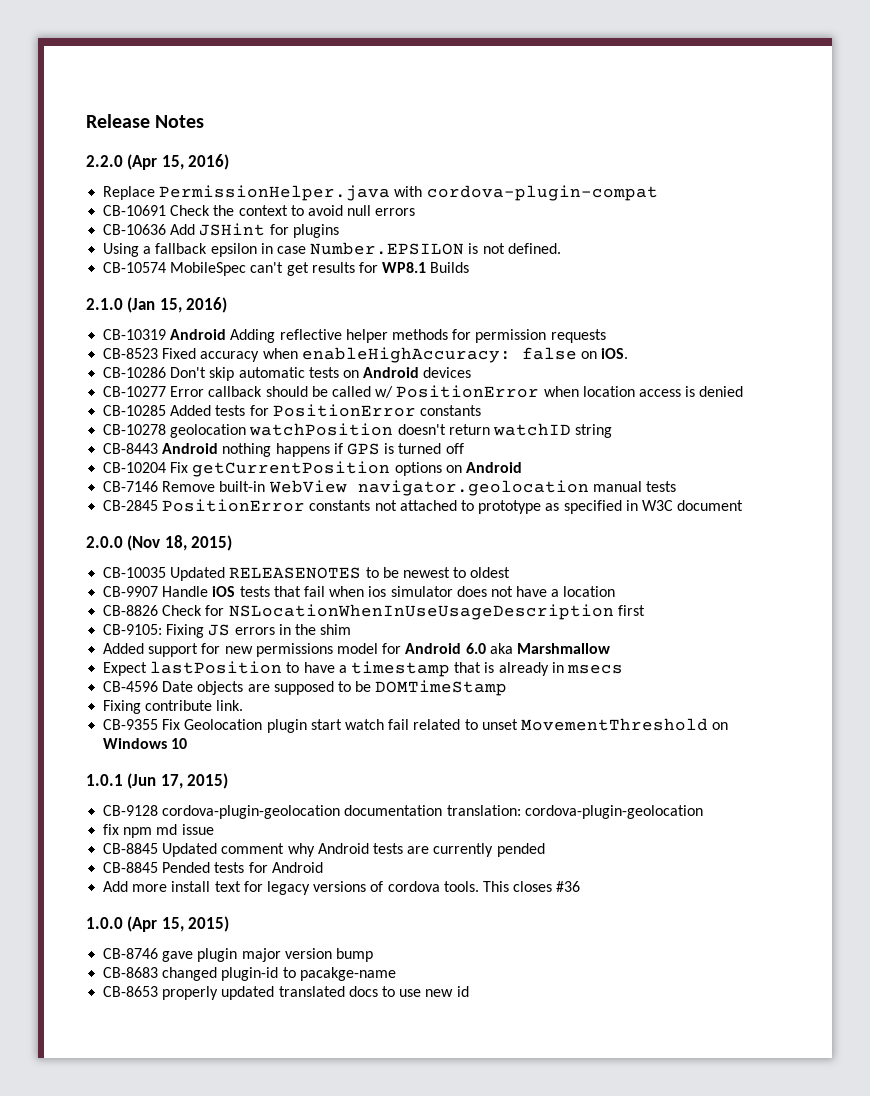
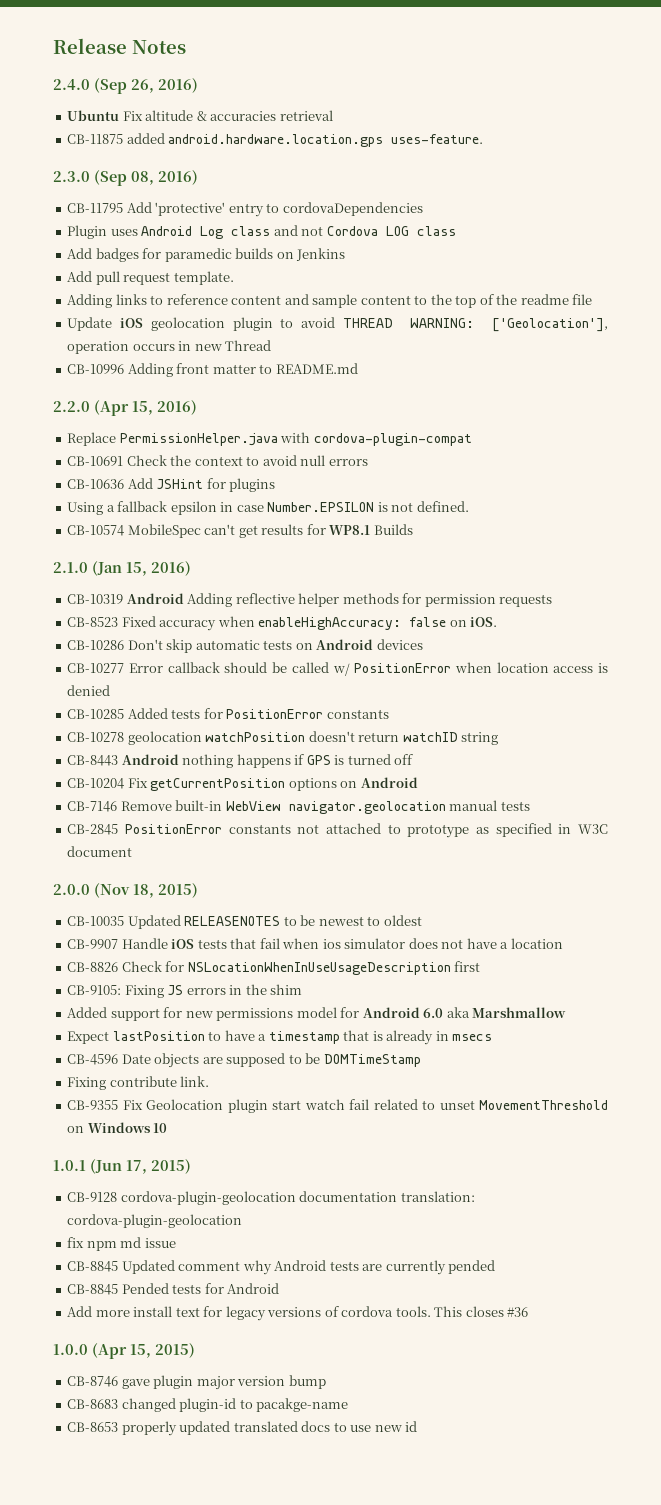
+ 2.4.0 (Sep 26, 2016)
+ Ubuntu Fix altitude & accuracies retrieval
+ CB-11875 added android.hardware.location.gps uses-feature.
+ 2.3.0 (Sep 08, 2016)
+ CB-11795 Add 'protective' entry to cordovaDependencies
+ Plugin uses Android Log class and not Cordova LOG class
+ Add badges for paramedic builds on Jenkins
+ Add pull request template.
+ Adding links to reference content and sample content to the top of the readme file
+ Update iOS geolocation plugin to avoid THREAD WARNING: ['Geolocation'], operation occurs in new Thread
+ CB-10996 Adding front matter to README.md

